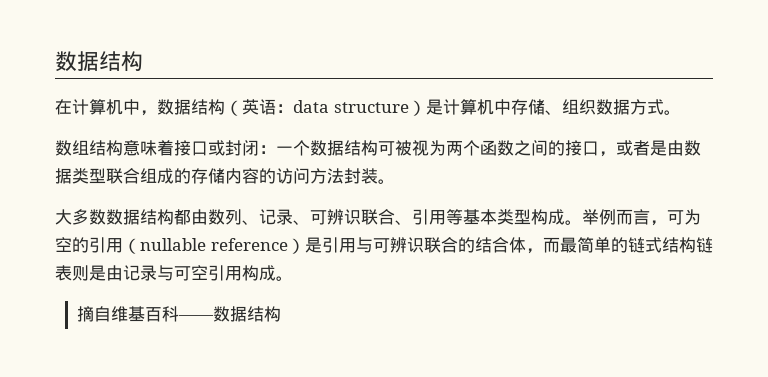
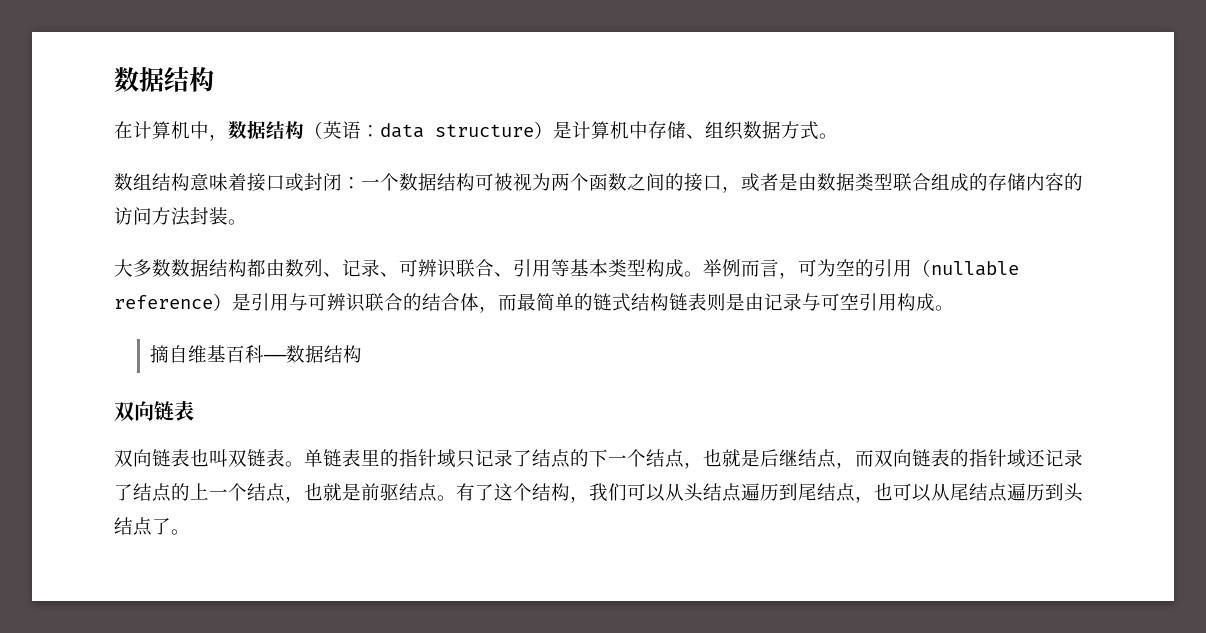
  摘自维基百科——数据结构
+ 双向链表
+ 双向链表也叫双链表。单链表里的指针域只记录了结点的下一个结点，也就是后继结点，而双向链表的指针域还记录了结点的上一个结点，也就是前驱结点。有了这个结构，我们可以从头结点遍历到尾结点，也可以从尾结点遍历到头结点了。

